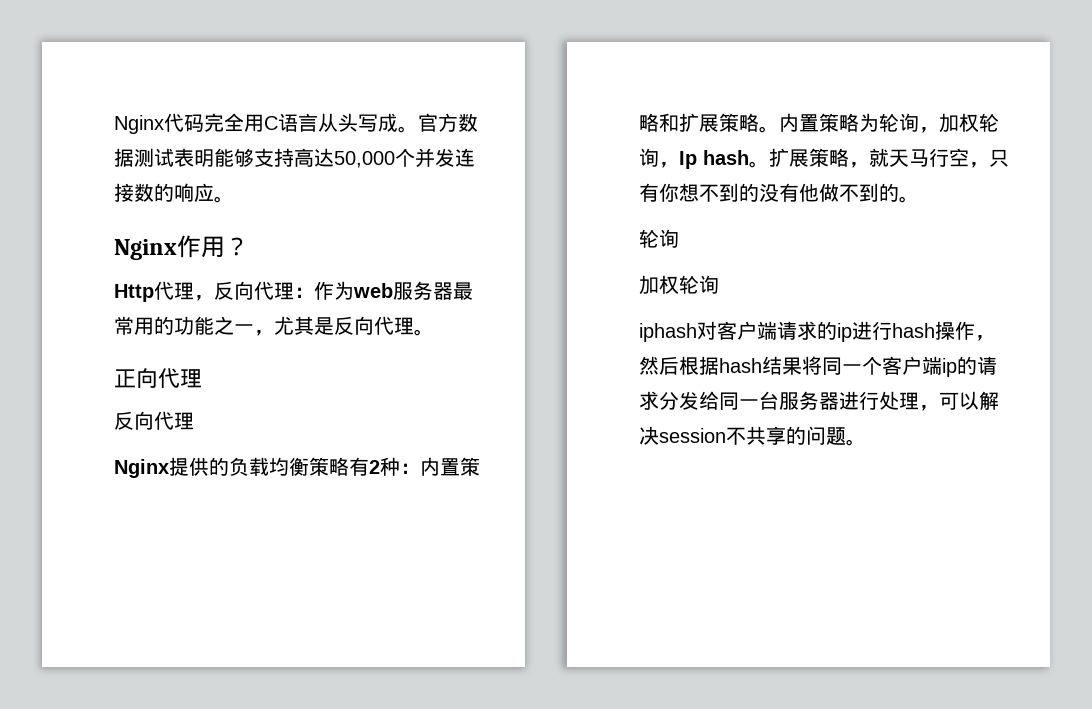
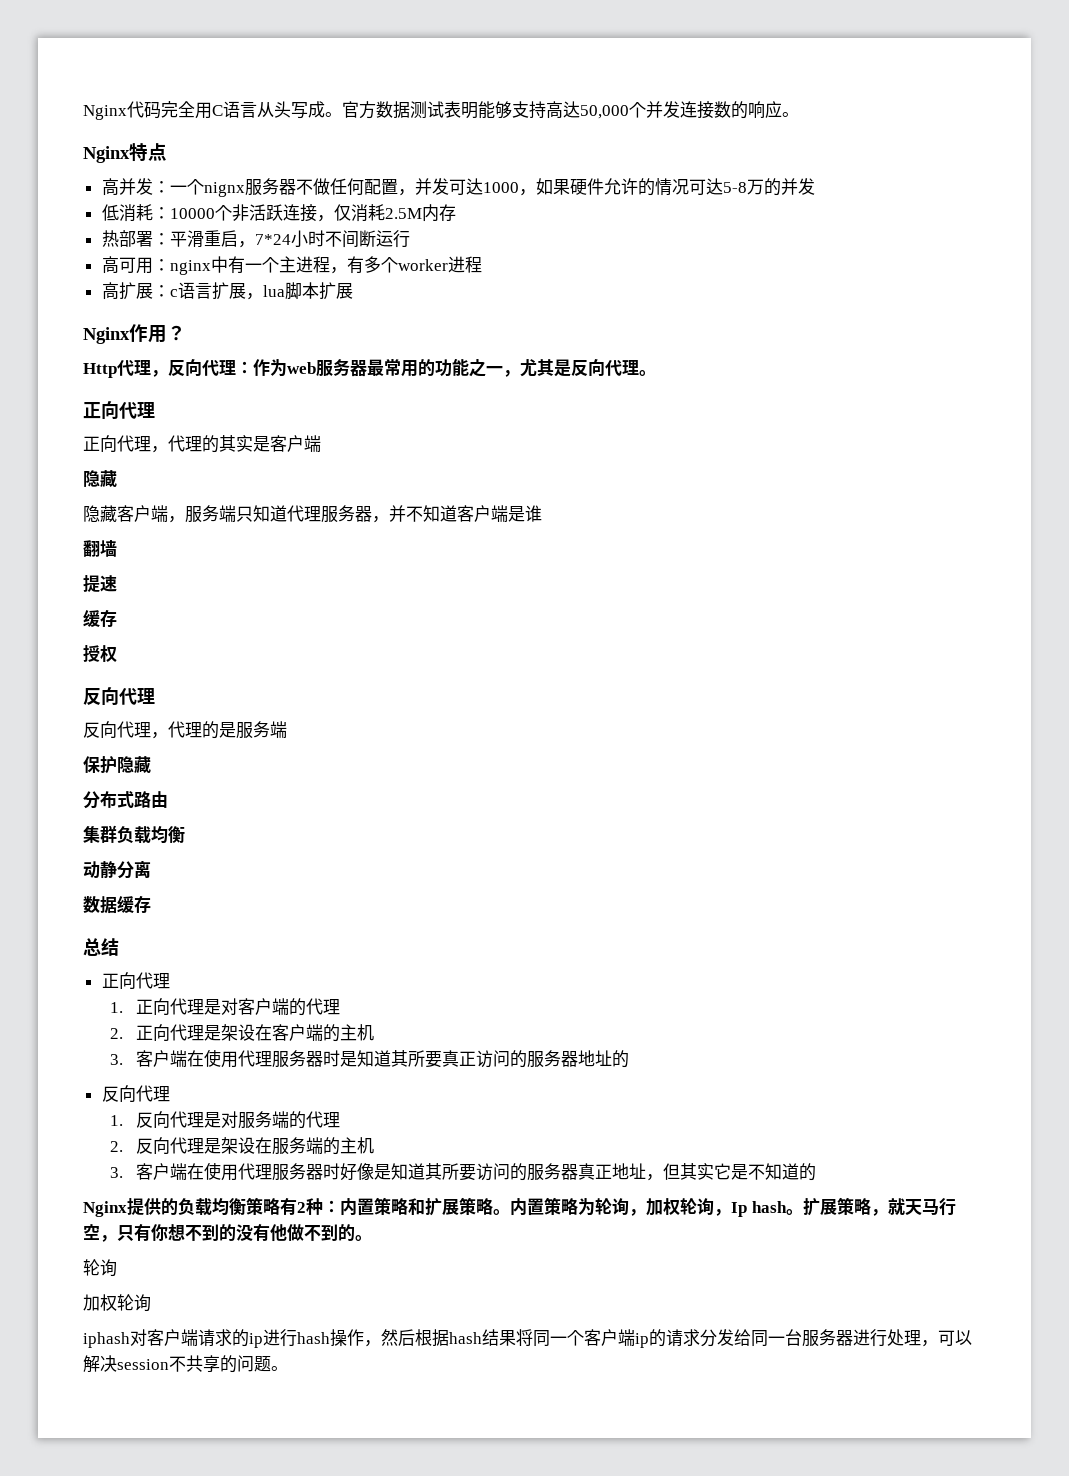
+ Nginx特点
+ 高并发：一个nignx服务器不做任何配置，并发可达1000，如果硬件允许的情况可达5-8万的并发
+ 低消耗：10000个非活跃连接，仅消耗2.5M内存
+ 热部署：平滑重启，7*24小时不间断运行
+ 高可用：nginx中有一个主进程，有多个worker进程
+ 高扩展：c语言扩展，lua脚本扩展
  Http代理，反向代理：作为web服务器最常用的功能之一，尤其是反向代理。
  正向代理
+ 正向代理，代理的其实是客户端
+ 隐藏
+ 隐藏客户端，服务端只知道代理服务器，并不知道客户端是谁
+ 翻墙
+ 提速
+ 缓存
+ 授权
  反向代理
+ 反向代理，代理的是服务端
+ 保护隐藏
+ 分布式路由
+ 集群负载均衡
+ 动静分离
+ 数据缓存
+ 总结
+ 正向代理
+ 1.正向代理是对客户端的代理
+ 2.正向代理是架设在客户端的主机
+ 3.客户端在使用代理服务器时是知道其所要真正访问的服务器地址的
+ 反向代理
+ 1.反向代理是对服务端的代理
+ 2.反向代理是架设在服务端的主机
+ 3.客户端在使用代理服务器时好像是知道其所要访问的服务器真正地址，但其实它是不知道的

